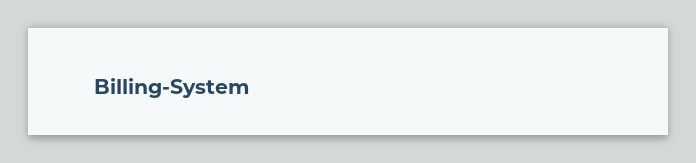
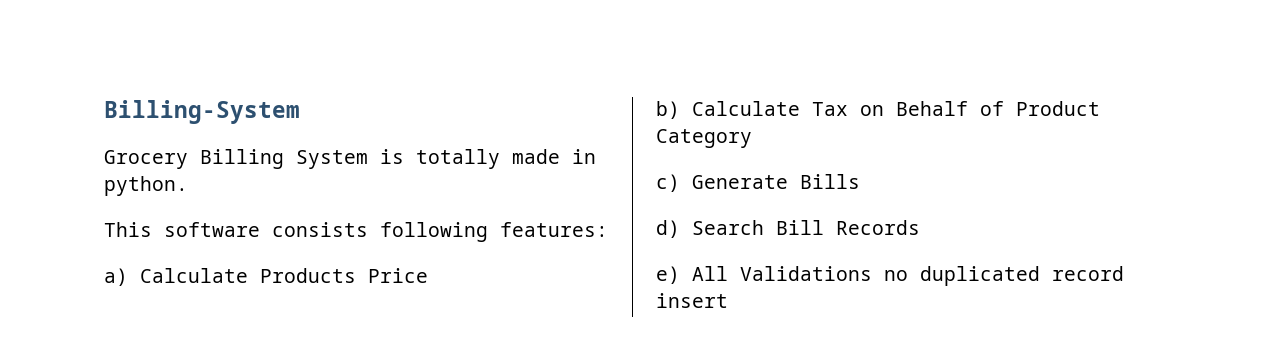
+ Grocery Billing System is totally made in python.
+ This software consists following features:
+ a) Calculate Products Price
+ b) Calculate Tax on Behalf of Product Category
+ c) Generate Bills
+ d) Search Bill Records
+ e) All Validations no duplicated record insert

